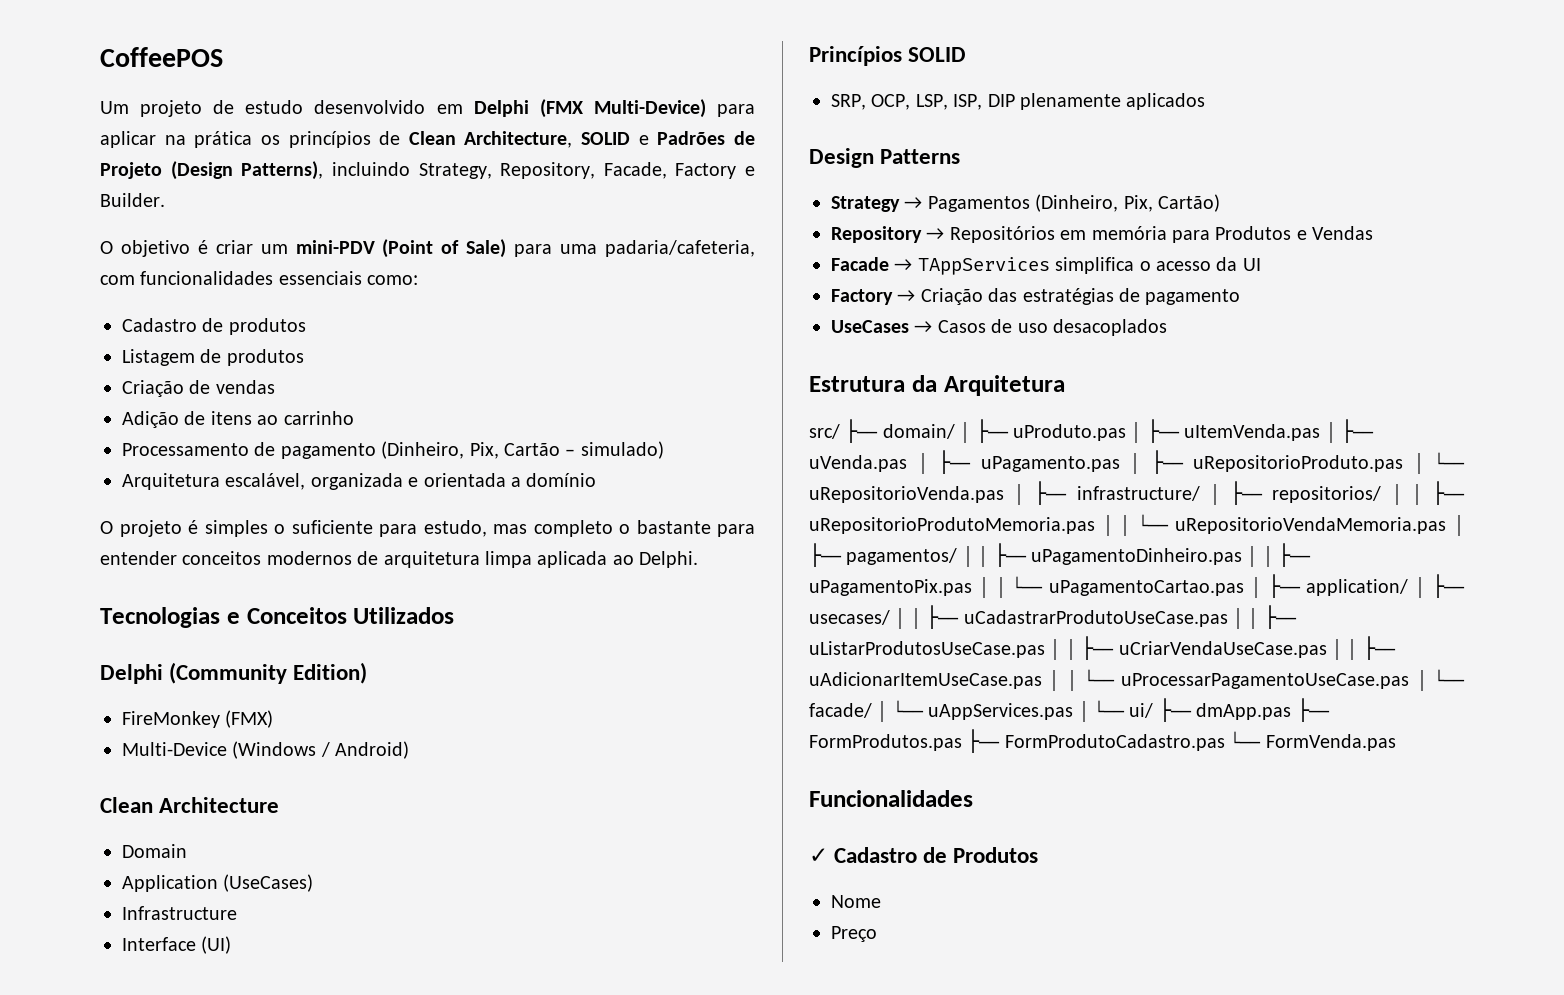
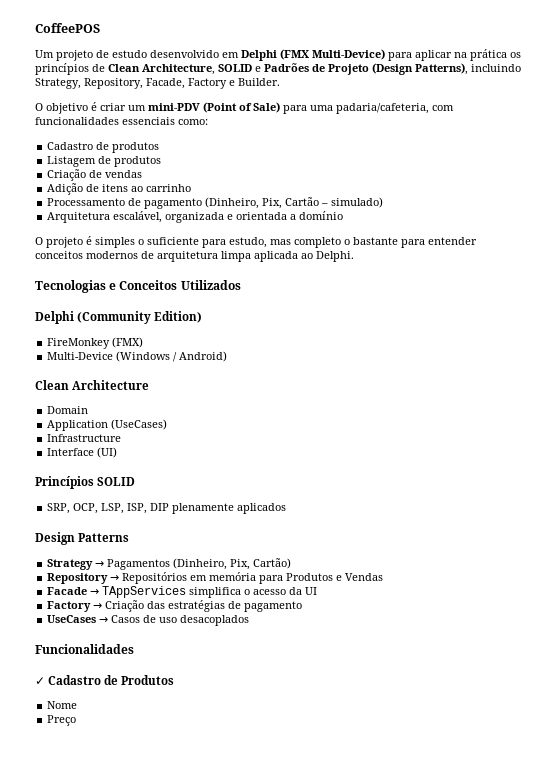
- Estrutura da Arquitetura
- src/ ├── domain/ │ ├── uProduto.pas │ ├── uItemVenda.pas │ ├── uVenda.pas │ ├── uPagamento.pas │ ├── uRepositorioProduto.pas │ └── uRepositorioVenda.pas │ ├── infrastructure/ │ ├── repositorios/ │ │ ├── uRepositorioProdutoMemoria.pas │ │ └── uRepositorioVendaMemoria.pas │ ├── pagamentos/ │ │ ├── uPagamentoDinheiro.pas │ │ ├── uPagamentoPix.pas │ │ └── uPagamentoCartao.pas │ ├── application/ │ ├── usecases/ │ │ ├── uCadastrarProdutoUseCase.pas │ │ ├── uListarProdutosUseCase.pas │ │ ├── uCriarVendaUseCase.pas │ │ ├── uAdicionarItemUseCase.pas │ │ └── uProcessarPagamentoUseCase.pas │ └── facade/ │ └── uAppServices.pas │ └── ui/ ├── dmApp.pas ├── FormProdutos.pas ├── FormProdutoCadastro.pas └── FormVenda.pas

